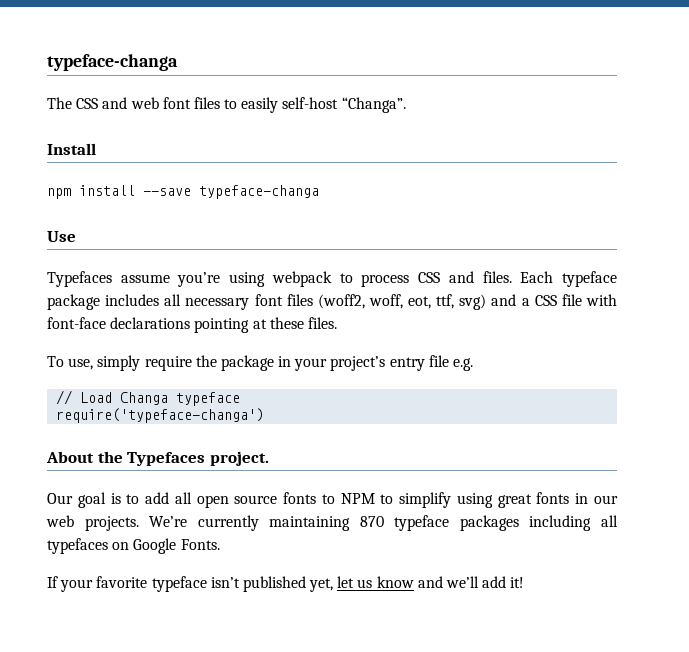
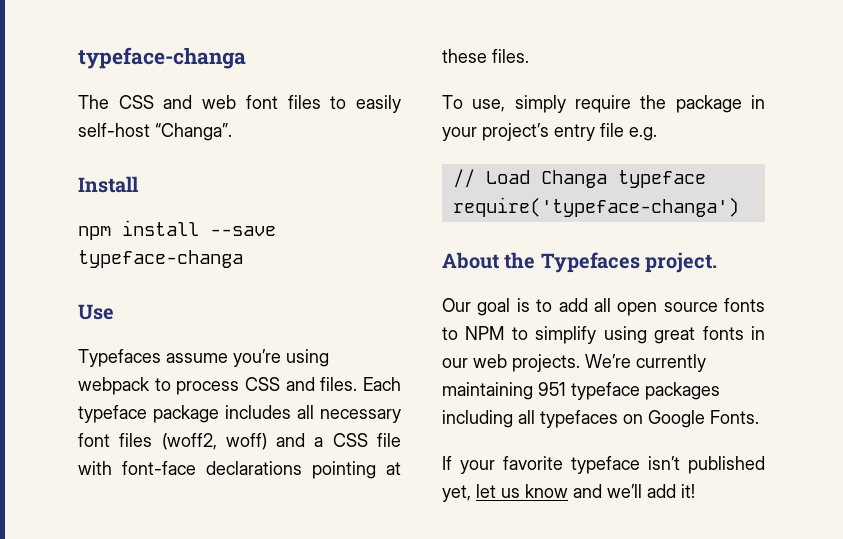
- Each typeface package includes all necessary font files (woff2, woff, eot, ttf, svg) and a CSS file with font-face declarations pointing at these files.
+ Each typeface package includes all necessary font files (woff2, woff) and a CSS file with font-face declarations pointing at these files.
- We’re currently maintaining 870 typeface packages including all typefaces on Google Fonts.
+ We’re currently maintaining 951 typeface packages including all typefaces on Google Fonts.

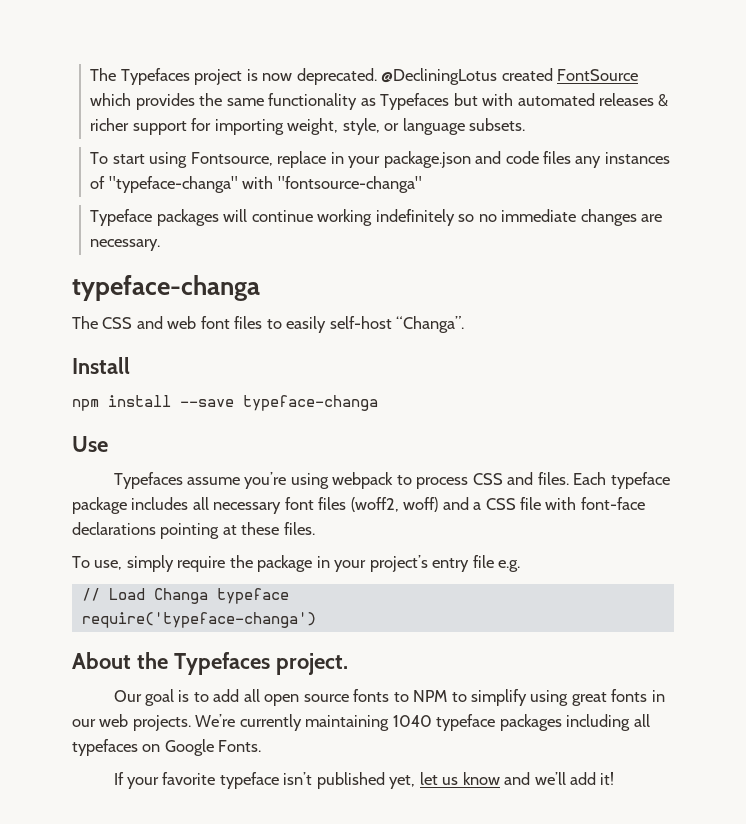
+ The Typefaces project is now deprecated. @DecliningLotus created FontSource which provides the same functionality as Typefaces but with automated releases & richer support for importing weight, style, or language subsets.
+ To start using Fontsource, replace in your package.json and code files any instances of "typeface-changa" with "fontsource-changa"
+ Typeface packages will continue working indefinitely so no immediate changes are necessary.
- We’re currently maintaining 951 typeface packages including all typefaces on Google Fonts.
+ We’re currently maintaining 1040 typeface packages including all typefaces on Google Fonts.

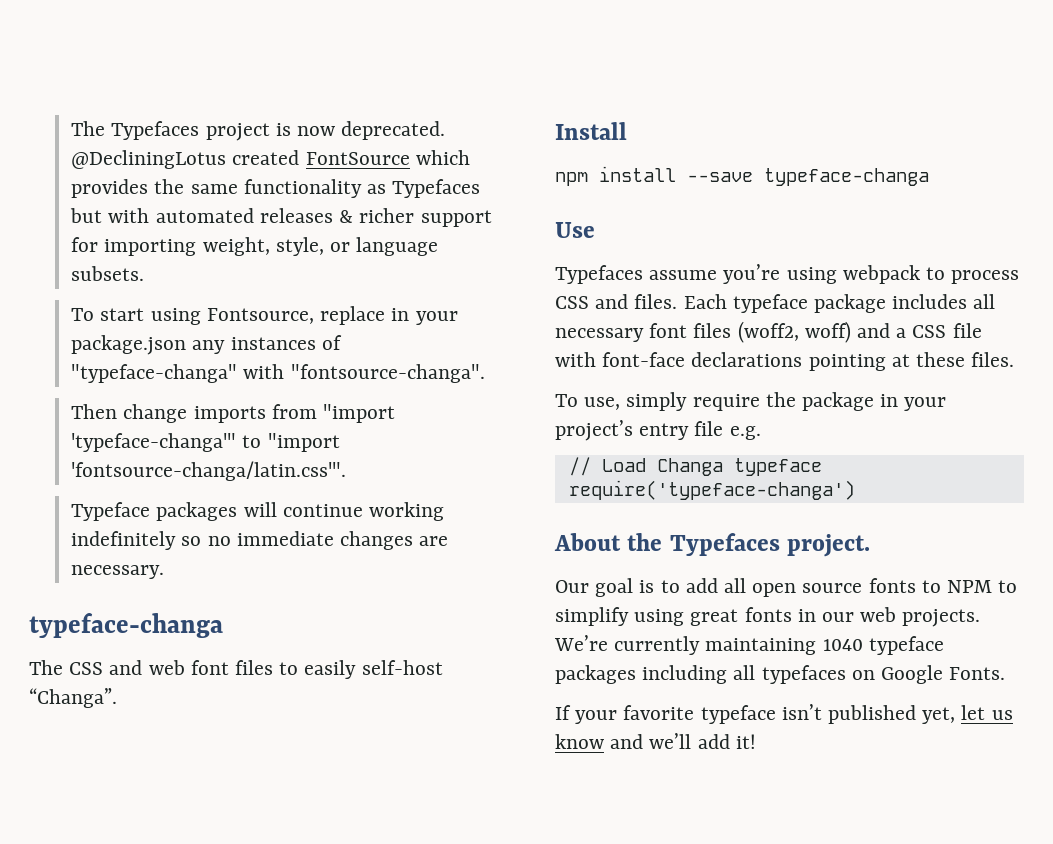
- To start using Fontsource, replace in your package.json and code files any instances of "typeface-changa" with "fontsource-changa"
+ To start using Fontsource, replace in your package.json any instances of "typeface-changa" with "fontsource-changa".
+ Then change imports from "import 'typeface-changa'" to "import 'fontsource-changa/latin.css'".

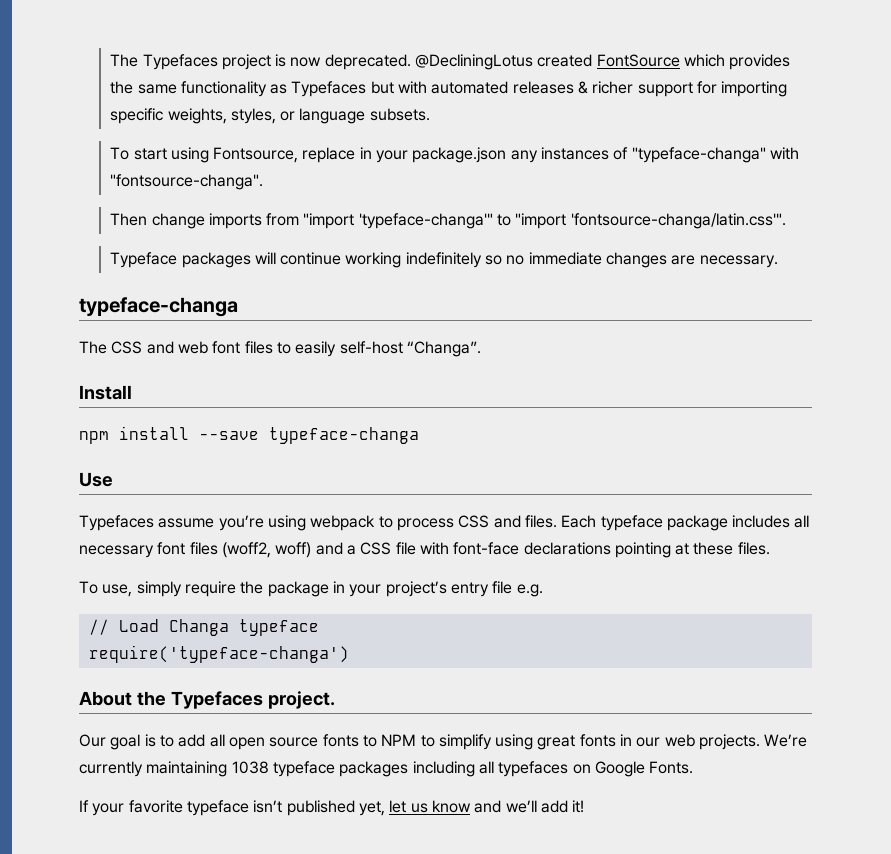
- @DecliningLotus created FontSource which provides the same functionality as Typefaces but with automated releases & richer support for importing weight, style, or language subsets.
+ @DecliningLotus created FontSource which provides the same functionality as Typefaces but with automated releases & richer support for importing specific weights, styles, or language subsets.
- We’re currently maintaining 1040 typeface packages including all typefaces on Google Fonts.
+ We’re currently maintaining 1038 typeface packages including all typefaces on Google Fonts.

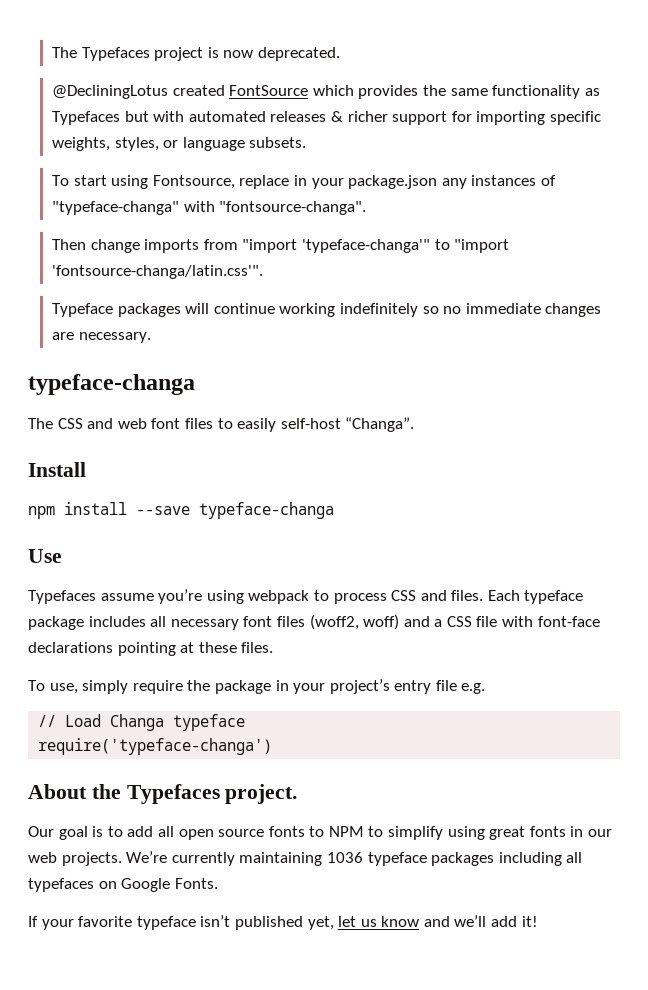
- The Typefaces project is now deprecated. @DecliningLotus created FontSource which provides the same functionality as Typefaces but with automated releases & richer support for importing specific weights, styles, or language subsets.
+ The Typefaces project is now deprecated.
+ @DecliningLotus created FontSource which provides the same functionality as Typefaces but with automated releases & richer support for importing specific weights, styles, or language subsets.
- We’re currently maintaining 1038 typeface packages including all typefaces on Google Fonts.
+ We’re currently maintaining 1036 typeface packages including all typefaces on Google Fonts.

